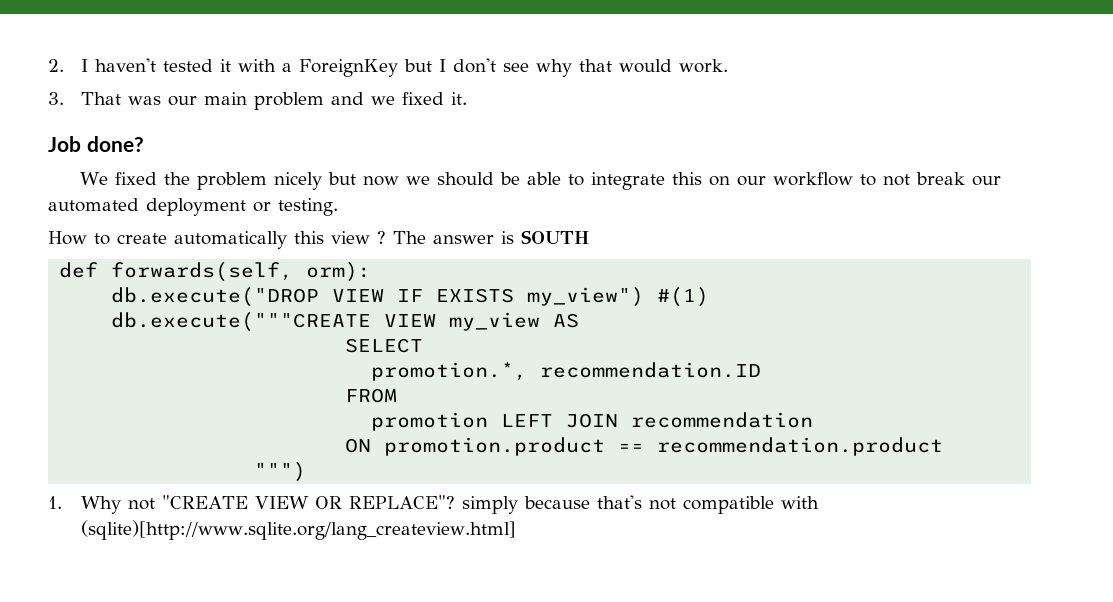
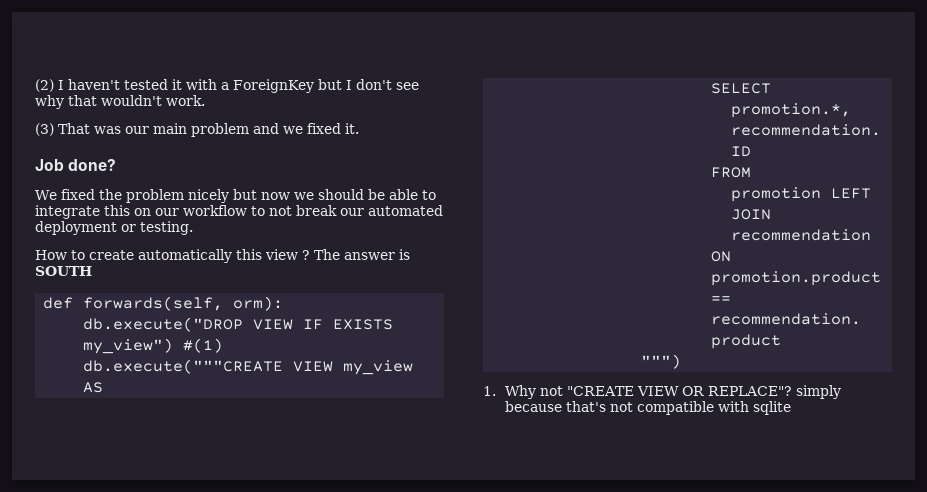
- 2. I haven't tested it with a ForeignKey but I don't see why that would work.
+ (2) I haven't tested it with a ForeignKey but I don't see why that wouldn't work.
- 3. That was our main problem and we fixed it.
+ (3) That was our main problem and we fixed it.
- 1. Why not "CREATE VIEW OR REPLACE"? simply because that's not compatible with (sqlite)[http://www.sqlite.org/lang_createview.html]
+ 1. Why not "CREATE VIEW OR REPLACE"? simply because that's not compatible with sqlite

